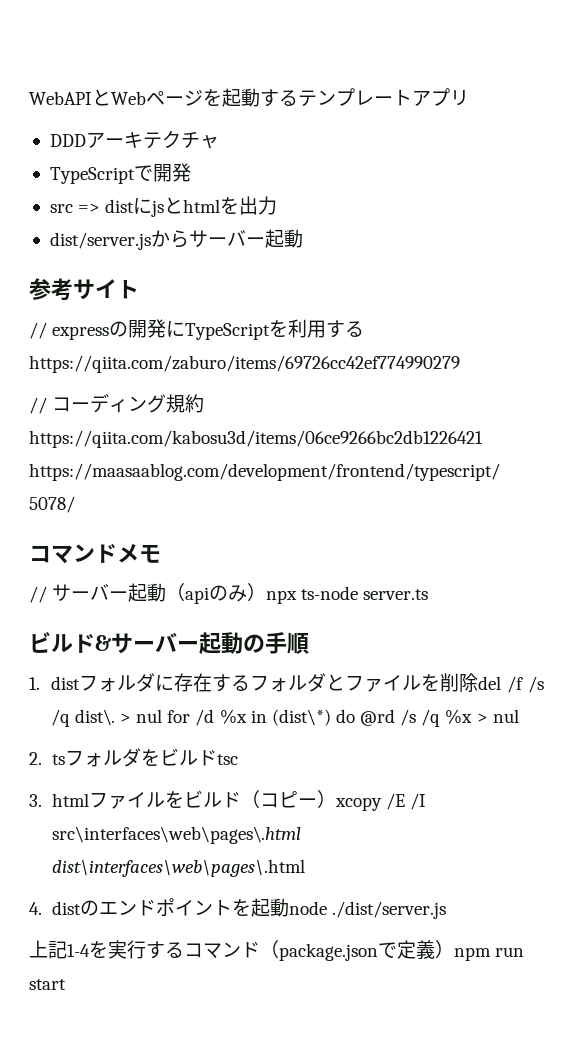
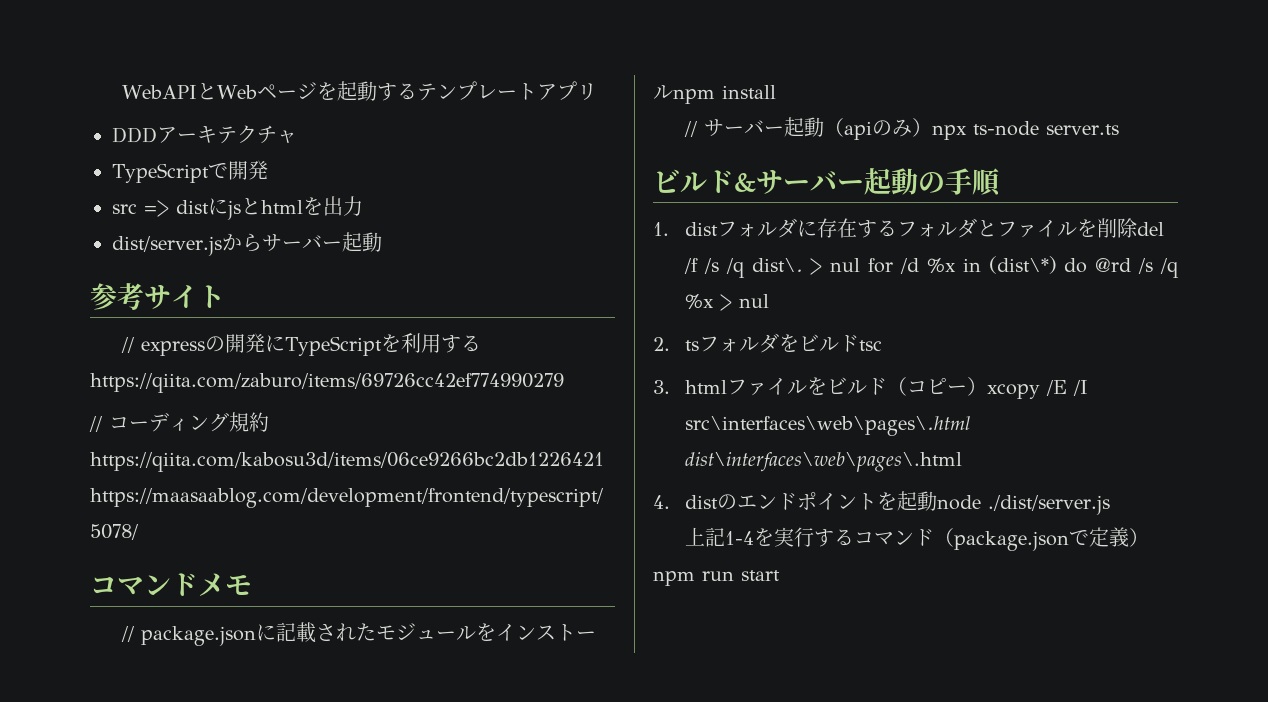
+ // package.jsonに記載されたモジュールをインストールnpm install

